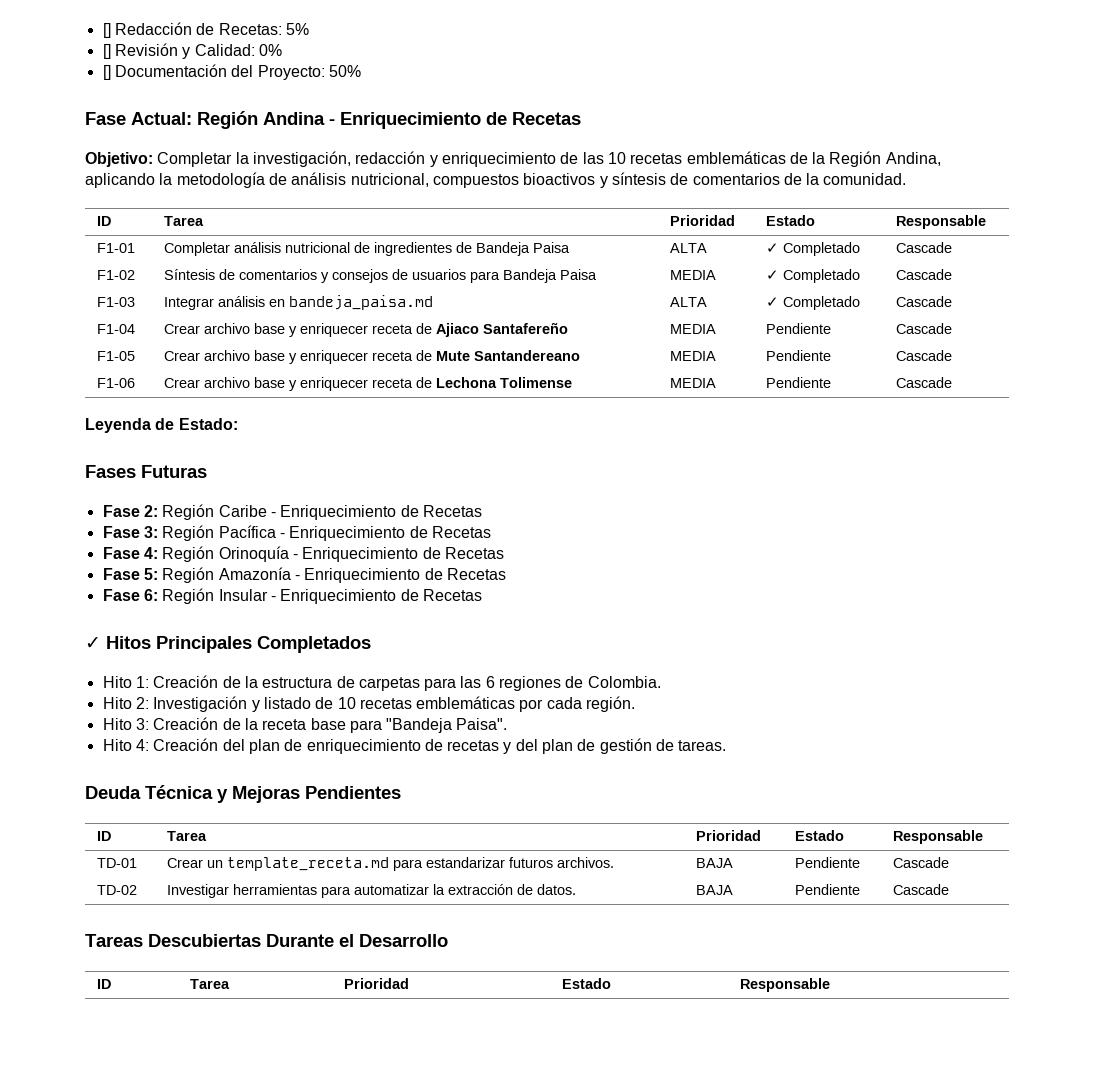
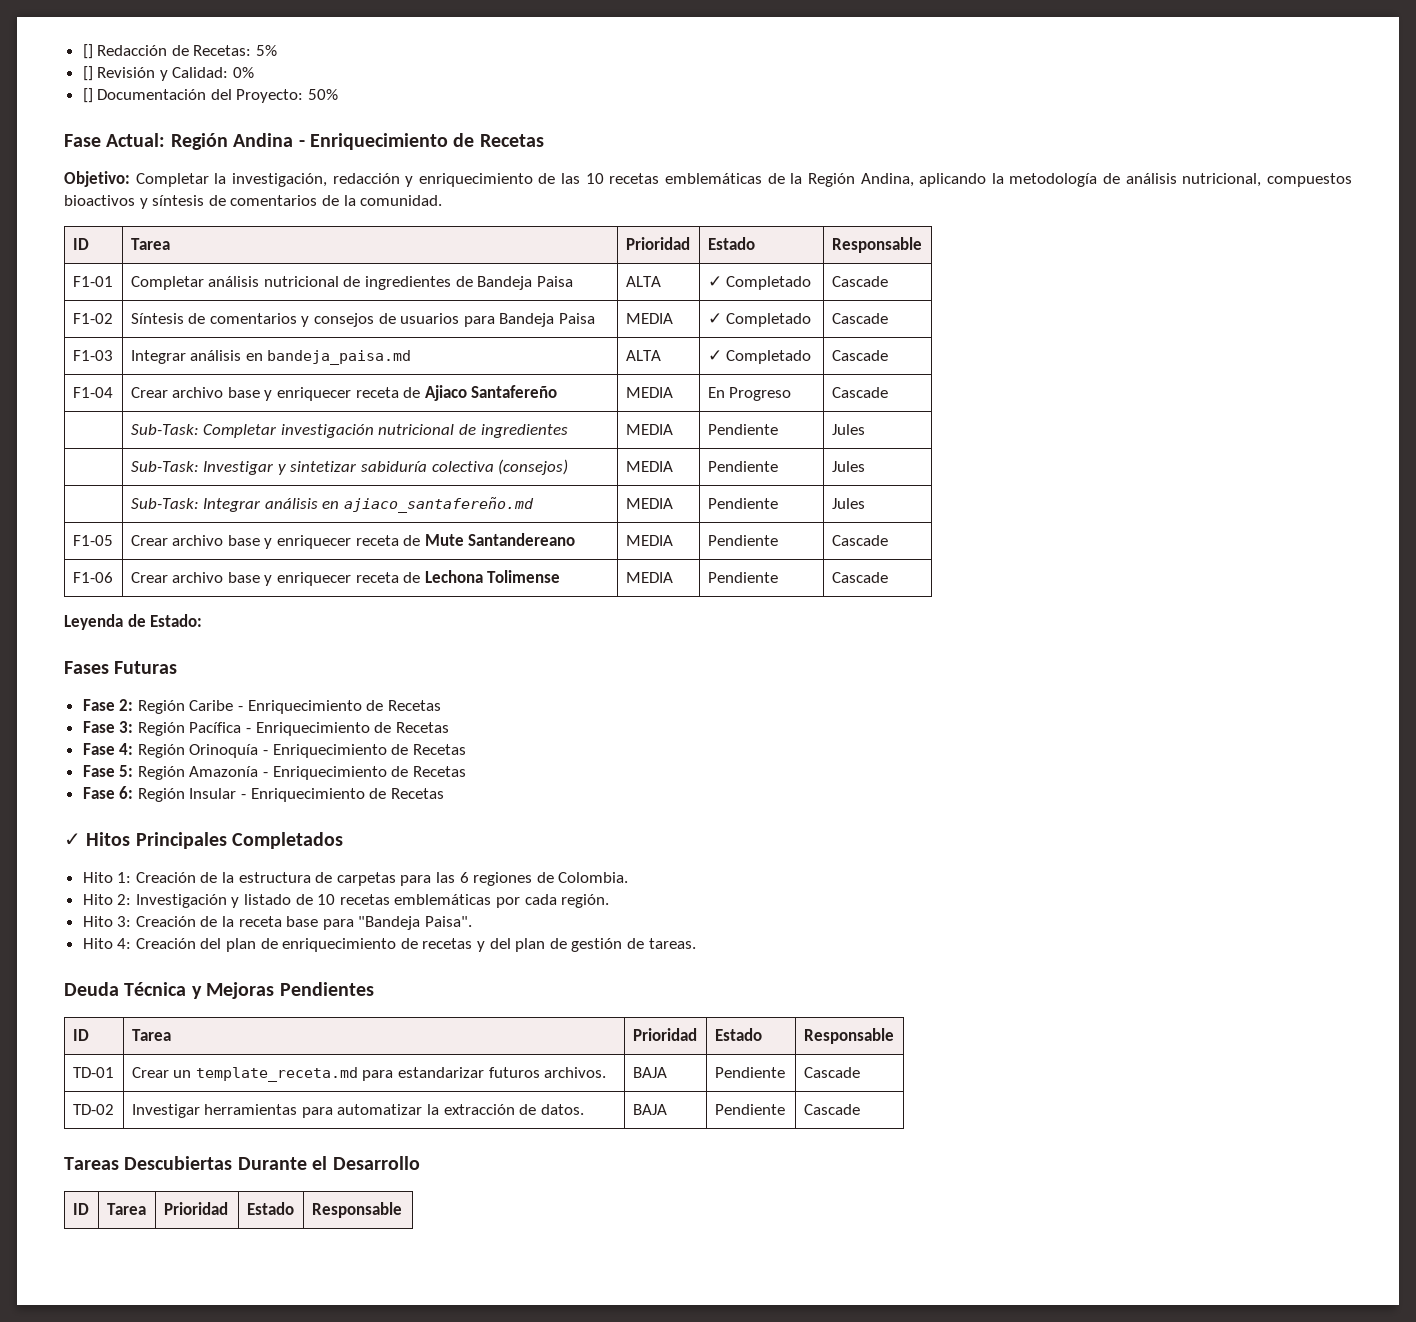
- F1-04 | Crear archivo base y enriquecer receta de Ajiaco Santafereño | MEDIA | Pendiente | Cascade
+ F1-04 | Crear archivo base y enriquecer receta de Ajiaco Santafereño | MEDIA | En Progreso | Cascade
+ | Sub-Task: Completar investigación nutricional de ingredientes | MEDIA | Pendiente | Jules
+ | Sub-Task: Investigar y sintetizar sabiduría colectiva (consejos) | MEDIA | Pendiente | Jules
+ | Sub-Task: Integrar análisis en ajiaco_santafereño.md | MEDIA | Pendiente | Jules

